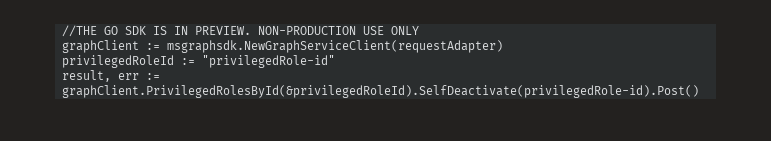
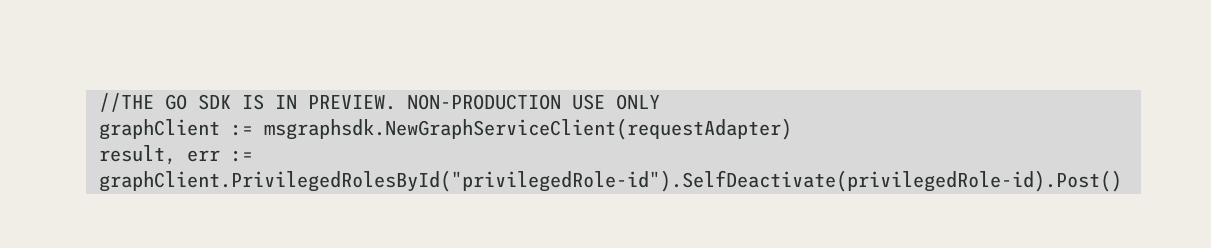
- privilegedRoleId := "privilegedRole-id"
- result, err := graphClient.PrivilegedRolesById(&privilegedRoleId).SelfDeactivate(privilegedRole-id).Post()
+ result, err := graphClient.PrivilegedRolesById("privilegedRole-id").SelfDeactivate(privilegedRole-id).Post()

